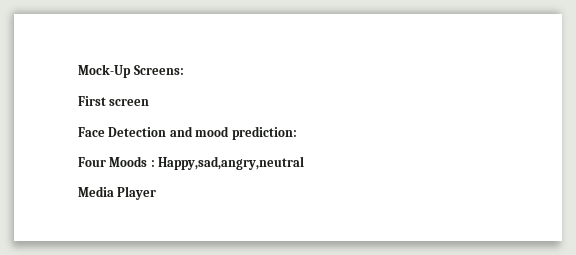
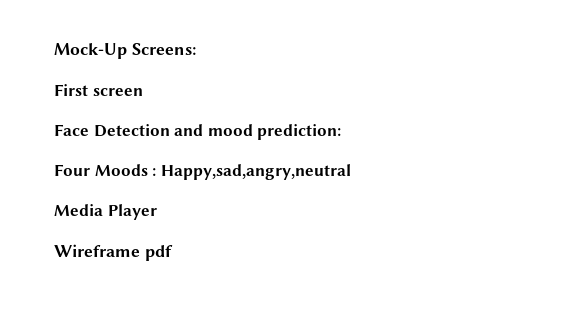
+ Wireframe pdf

